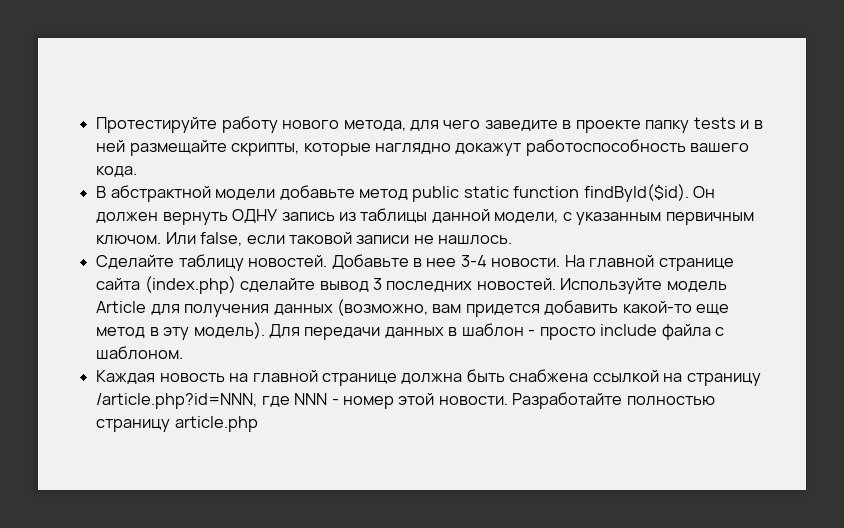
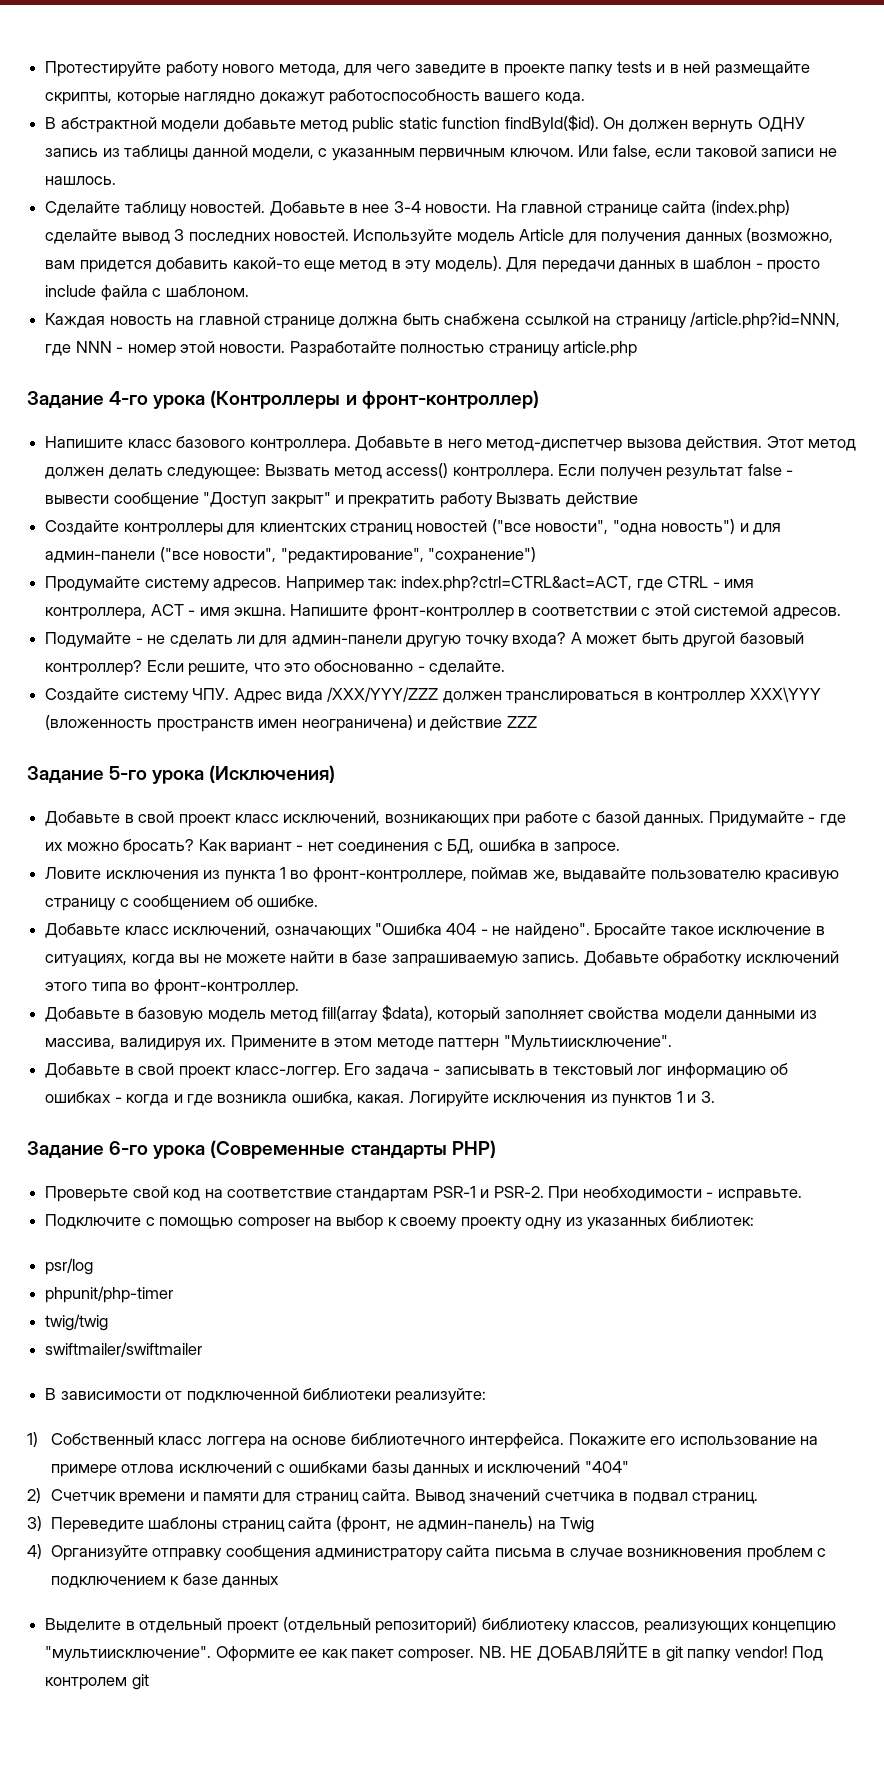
+ Задание 4-го урока (Контроллеры и фронт-контроллер)
+ Напишите класс базового контроллера. Добавьте в него метод-диспетчер вызова действия. Этот метод должен делать следующее: Вызвать метод access() контроллера. Если получен результат false - вывести сообщение "Доступ закрыт" и прекратить работу Вызвать действие
+ Создайте контроллеры для клиентских страниц новостей ("все новости", "одна новость") и для админ-панели ("все новости", "редактирование", "сохранение")
+ Продумайте систему адресов. Например так: index.php?ctrl=CTRL&act=ACT, где СTRL - имя контроллера, ACT - имя экшна. Напишите фронт-контроллер в соответствии с этой системой адресов.
+ Подумайте - не сделать ли для админ-панели другую точку входа? А может быть другой базовый контроллер? Если решите, что это обоснованно - сделайте.
+ Создайте систему ЧПУ. Адрес вида /XXX/YYY/ZZZ должен транслироваться в контроллер XXX\YYY (вложенность пространств имен неограничена) и действие ZZZ
+ Задание 5-го урока (Исключения)
+ Добавьте в свой проект класс исключений, возникающих при работе с базой данных. Придумайте - где их можно бросать? Как вариант - нет соединения с БД, ошибка в запросе.
+ Ловите исключения из пункта 1 во фронт-контроллере, поймав же, выдавайте пользователю красивую страницу с сообщением об ошибке.
+ Добавьте класс исключений, означающих "Ошибка 404 - не найдено". Бросайте такое исключение в ситуациях, когда вы не можете найти в базе запрашиваемую запись. Добавьте обработку исключений этого типа во фронт-контроллер.
+ Добавьте в базовую модель метод fill(array $data), который заполняет свойства модели данными из массива, валидируя их. Примените в этом методе паттерн "Мультиисключение".
+ Добавьте в свой проект класс-логгер. Его задача - записывать в текстовый лог информацию об ошибках - когда и где возникла ошибка, какая. Логируйте исключения из пунктов 1 и 3.
+ Задание 6-го урока (Современные стандарты PHP)
+ Проверьте свой код на соответствие стандартам PSR-1 и PSR-2. При необходимости - исправьте.
+ Подключите с помощью composer на выбор к своему проекту одну из указанных библиотек:
+ psr/log
+ phpunit/php-timer
+ twig/twig
+ swiftmailer/swiftmailer
+ В зависимости от подключенной библиотеки реализуйте:
+ 1) Собственный класс логгера на основе библиотечного интерфейса. Покажите его использование на примере отлова исключений с ошибками базы данных и исключений "404"
+ 2) Счетчик времени и памяти для страниц сайта. Вывод значений счетчика в подвал страниц.
+ 3) Переведите шаблоны страниц сайта (фронт, не админ-панель) на Twig
+ 4) Организуйте отправку сообщения администратору сайта письма в случае возникновения проблем с подключением к базе данных
+ Выделите в отдельный проект (отдельный репозиторий) библиотеку классов, реализующих концепцию "мультиисключение". Оформите ее как пакет composer. NB. НЕ ДОБАВЛЯЙТЕ в git папку vendor! Под контролем git

